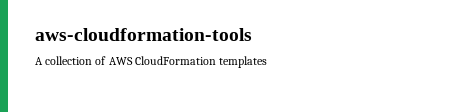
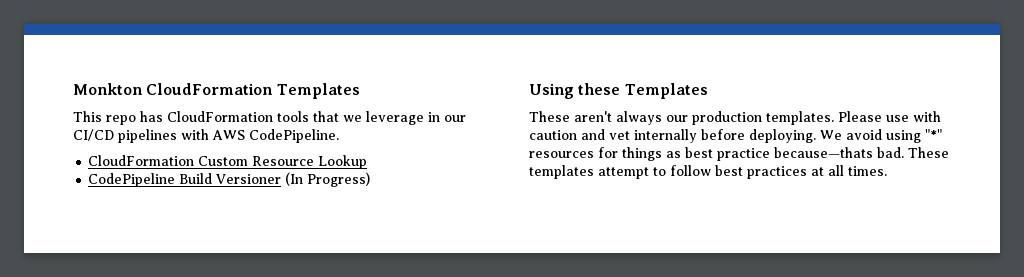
- aws-cloudformation-tools
- A collection of AWS CloudFormation templates
+ Monkton CloudFormation Templates
+ This repo has CloudFormation tools that we leverage in our CI/CD pipelines with AWS CodePipeline.
+ CloudFormation Custom Resource Lookup
+ CodePipeline Build Versioner (In Progress)
+ Using these Templates
+ These aren't always our production templates. Please use with caution and vet internally before deploying. We avoid using "*" resources for things as best practice because—thats bad. These templates attempt to follow best practices at all times.

